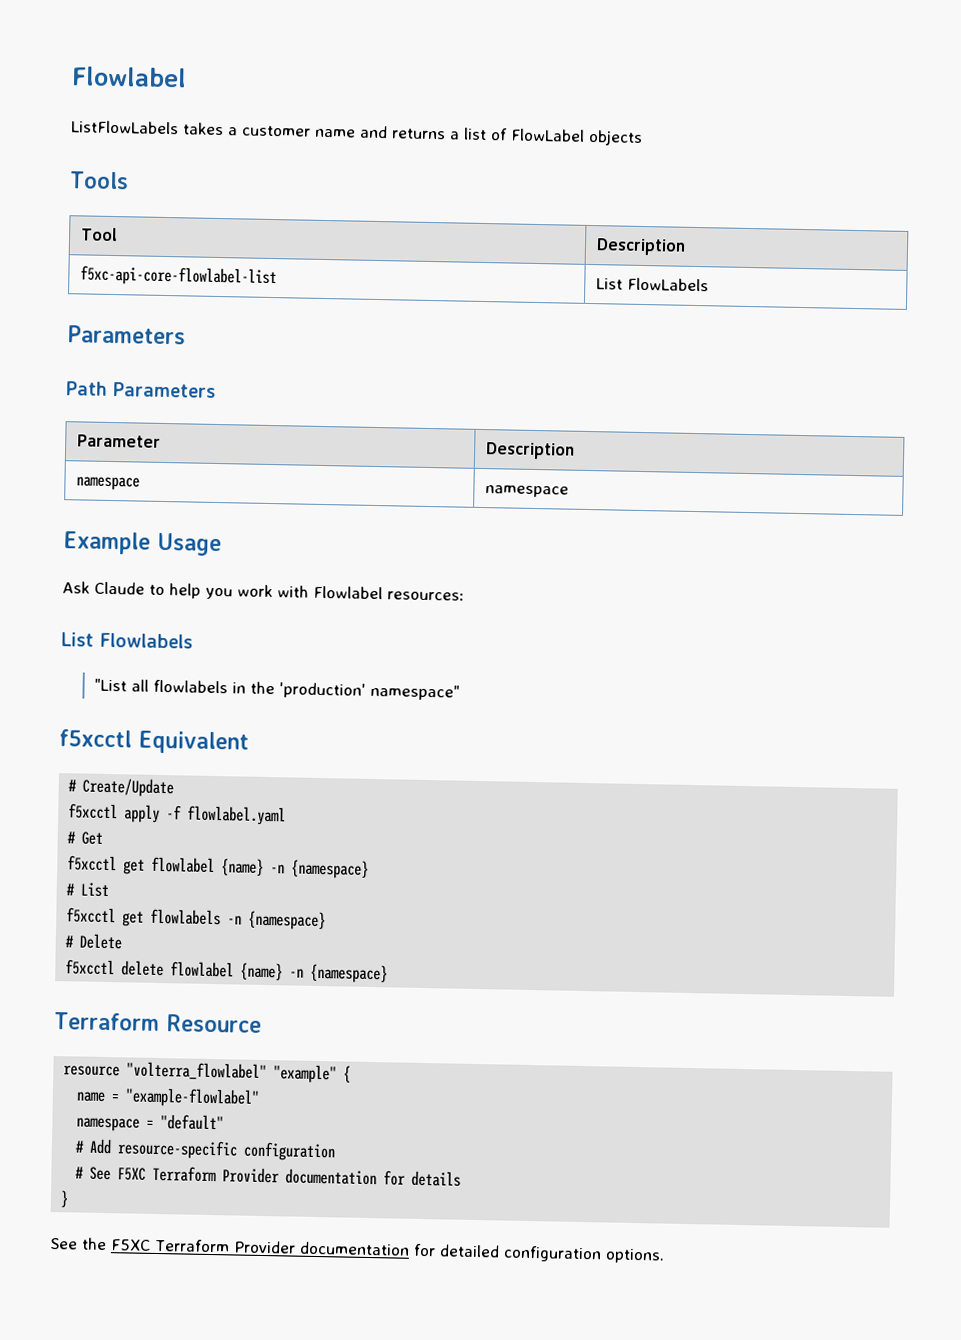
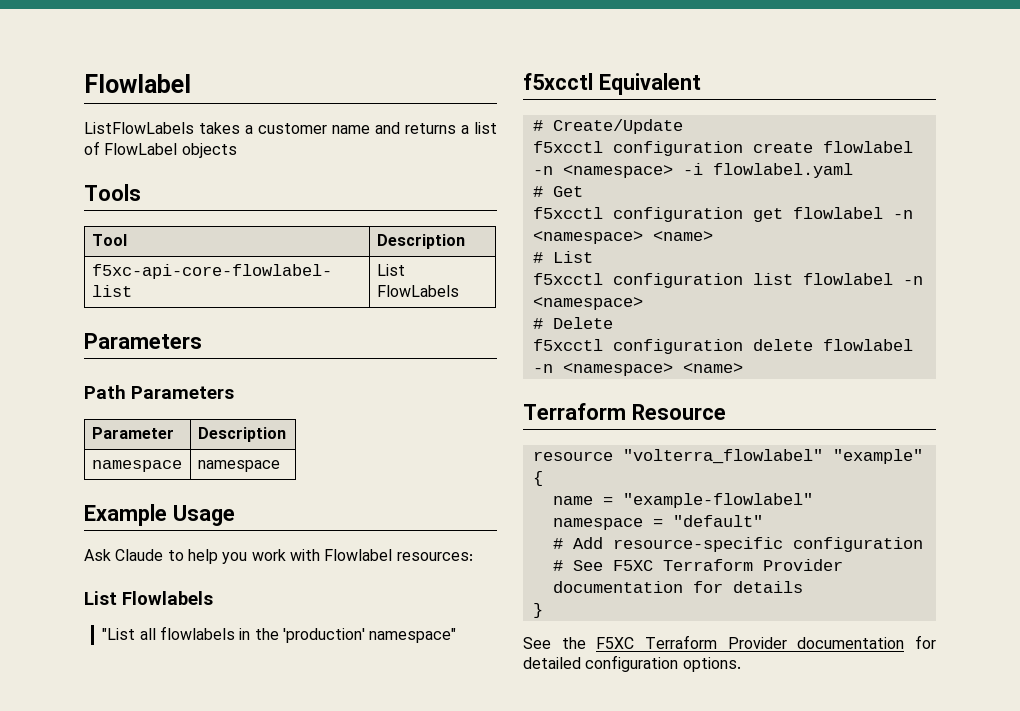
- f5xcctl apply -f flowlabel.yaml
+ f5xcctl configuration create flowlabel -n <namespace> -i flowlabel.yaml
- f5xcctl get flowlabel {name} -n {namespace}
+ f5xcctl configuration get flowlabel -n <namespace> <name>
- f5xcctl get flowlabels -n {namespace}
+ f5xcctl configuration list flowlabel -n <namespace>
- f5xcctl delete flowlabel {name} -n {namespace}
+ f5xcctl configuration delete flowlabel -n <namespace> <name>

